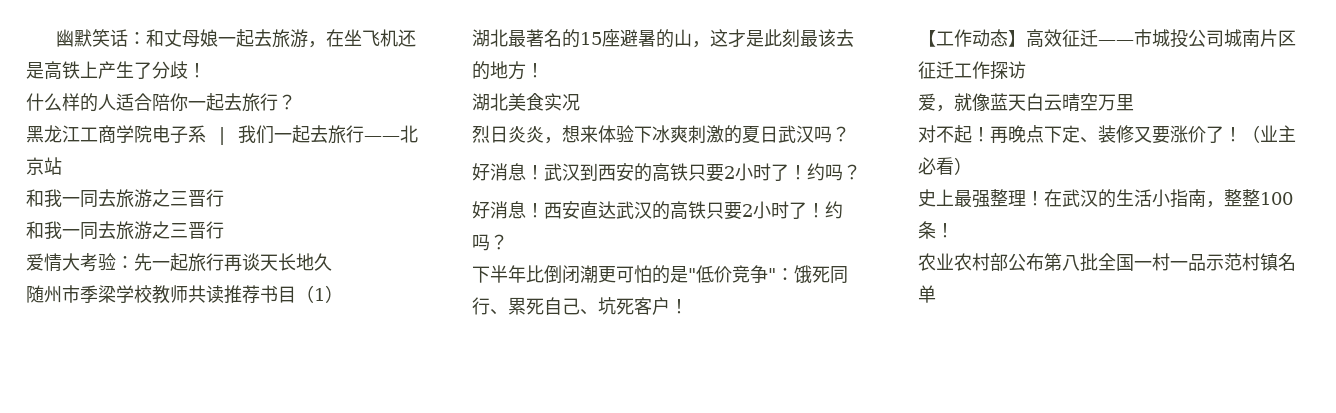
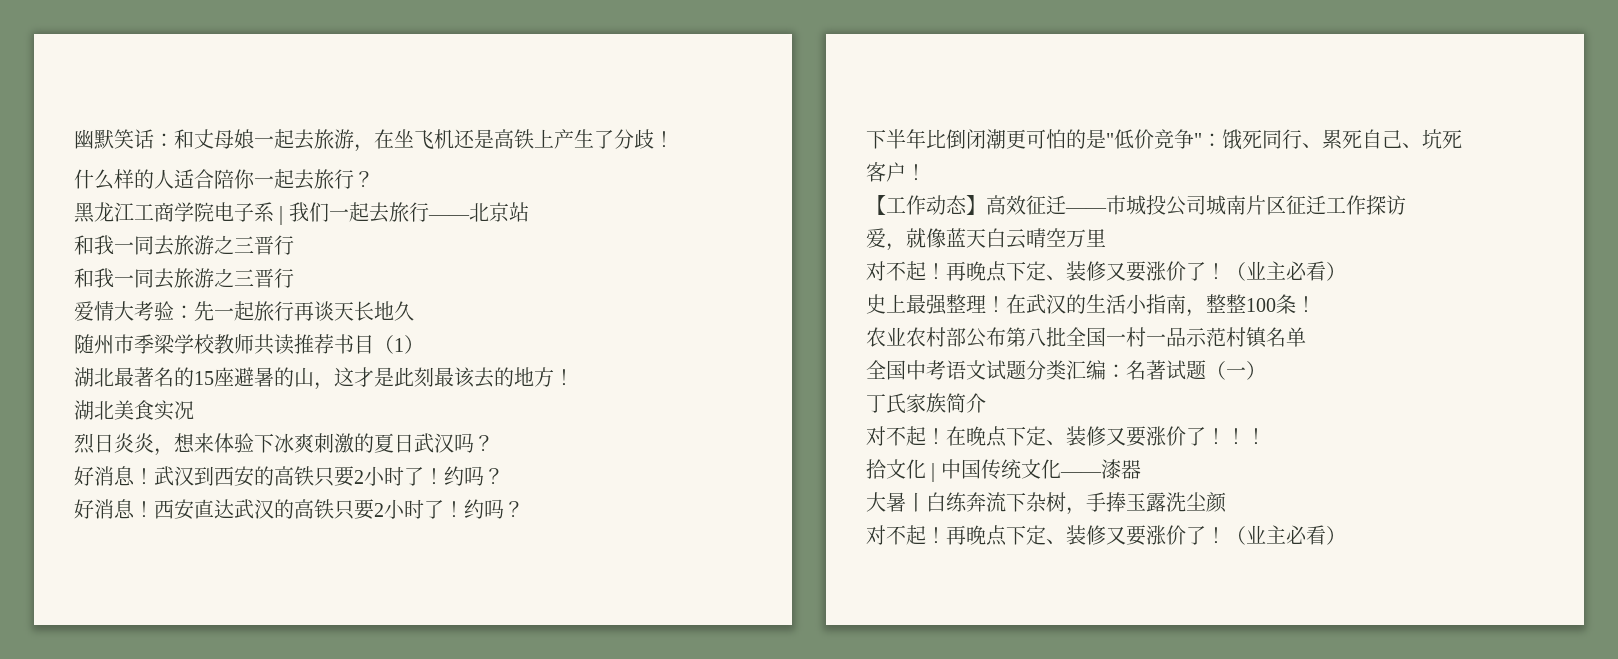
+ 全国中考语文试题分类汇编：名著试题（一）
+ 丁氏家族简介
+ 对不起！在晚点下定、装修又要涨价了！！！
+ 拾文化 | 中国传统文化——漆器
+ 大暑丨白练奔流下杂树，手捧玉露洗尘颜
+ 对不起！再晚点下定、装修又要涨价了！（业主必看）

